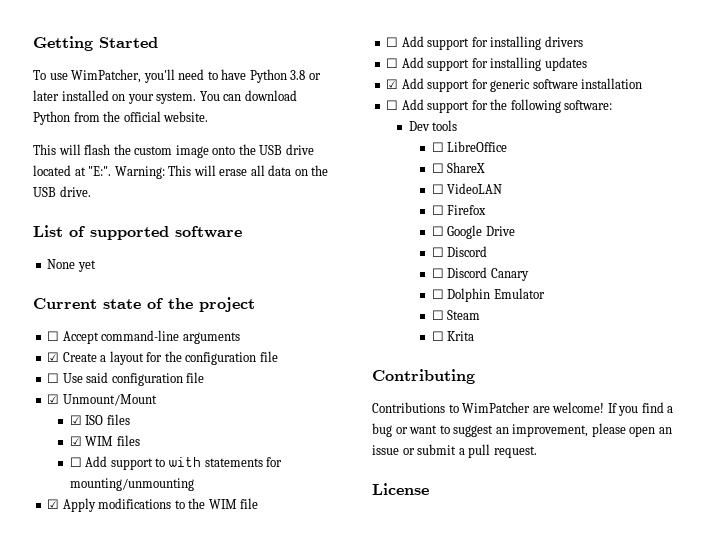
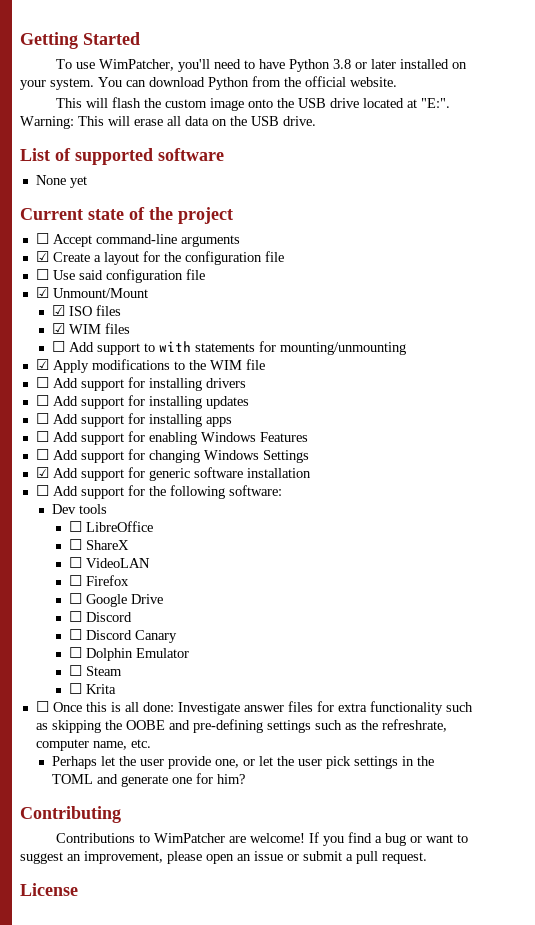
+ ☐ Add support for installing apps
+ ☐ Add support for enabling Windows Features
+ ☐ Add support for changing Windows Settings
+ ☐ Once this is all done: Investigate answer files for extra functionality such as skipping the OOBE and pre-defining settings such as the refreshrate, computer name, etc.
+ Perhaps let the user provide one, or let the user pick settings in the TOML and generate one for him?

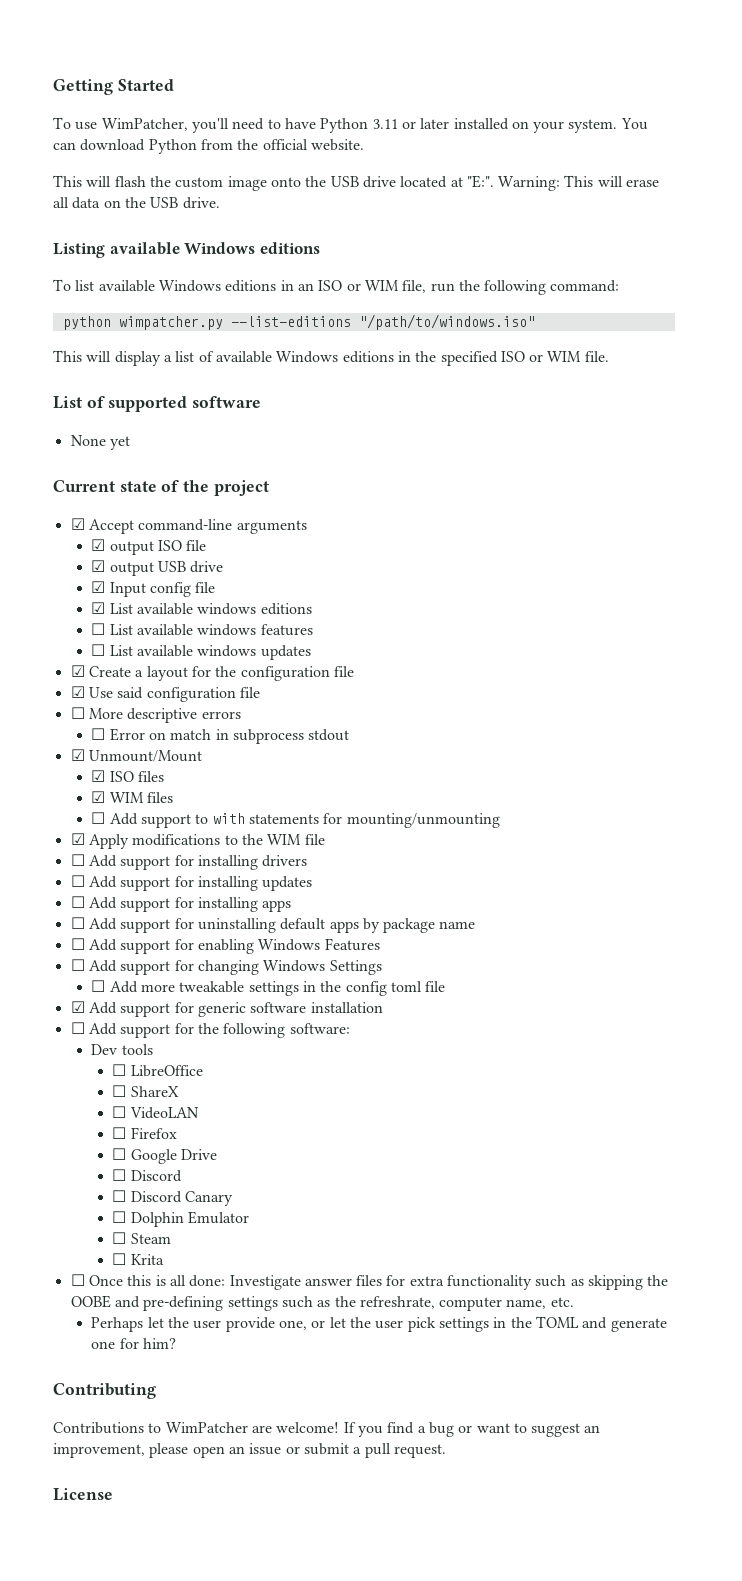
- To use WimPatcher, you'll need to have Python 3.8 or later installed on your system.
+ To use WimPatcher, you'll need to have Python 3.11 or later installed on your system.
+ Listing available Windows editions
+ To list available Windows editions in an ISO or WIM file, run the following command:
+ python wimpatcher.py --list-editions "/path/to/windows.iso"
+ This will display a list of available Windows editions in the specified ISO or WIM file.
- ☐ Accept command-line arguments
+ ☑ Accept command-line arguments
+ ☑ output ISO file
+ ☑ output USB drive
+ ☑ Input config file
+ ☑ List available windows editions
+ ☐ List available windows features
+ ☐ List available windows updates
- ☐ Use said configuration file
+ ☑ Use said configuration file
+ ☐ More descriptive errors
+ ☐ Error on match in subprocess stdout
+ ☐ Add support for uninstalling default apps by package name
+ ☐ Add more tweakable settings in the config toml file

